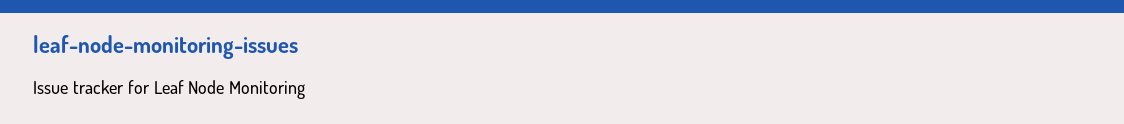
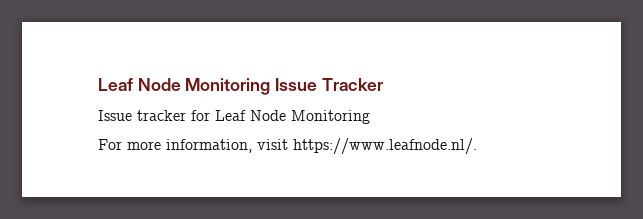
- leaf-node-monitoring-issues
+ Leaf Node Monitoring Issue Tracker
+ For more information, visit https://www.leafnode.nl/.

